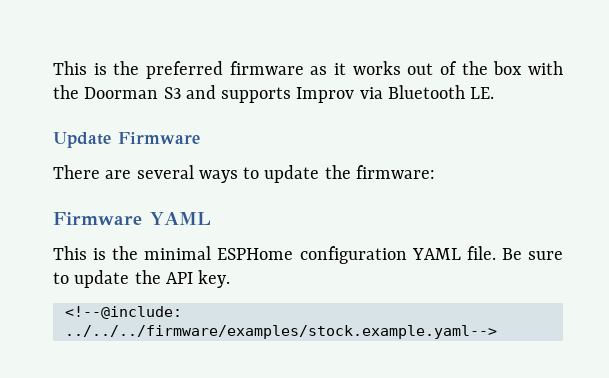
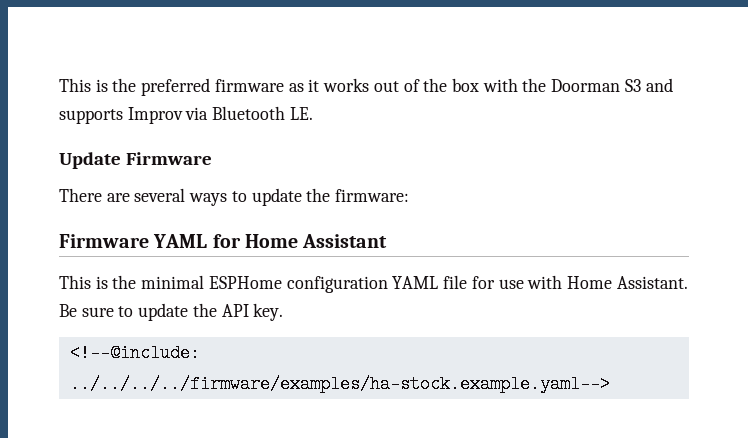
- Firmware YAML
+ Firmware YAML for Home Assistant
- This is the minimal ESPHome configuration YAML file.
+ This is the minimal ESPHome configuration YAML file for use with Home Assistant.
- <!--@include: ../../../firmware/examples/stock.example.yaml-->
+ <!--@include: ../../../../firmware/examples/ha-stock.example.yaml-->

